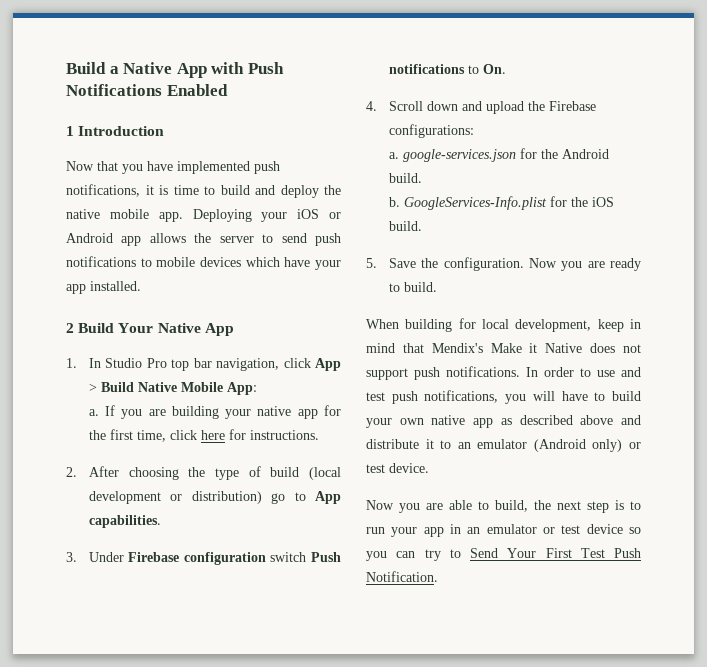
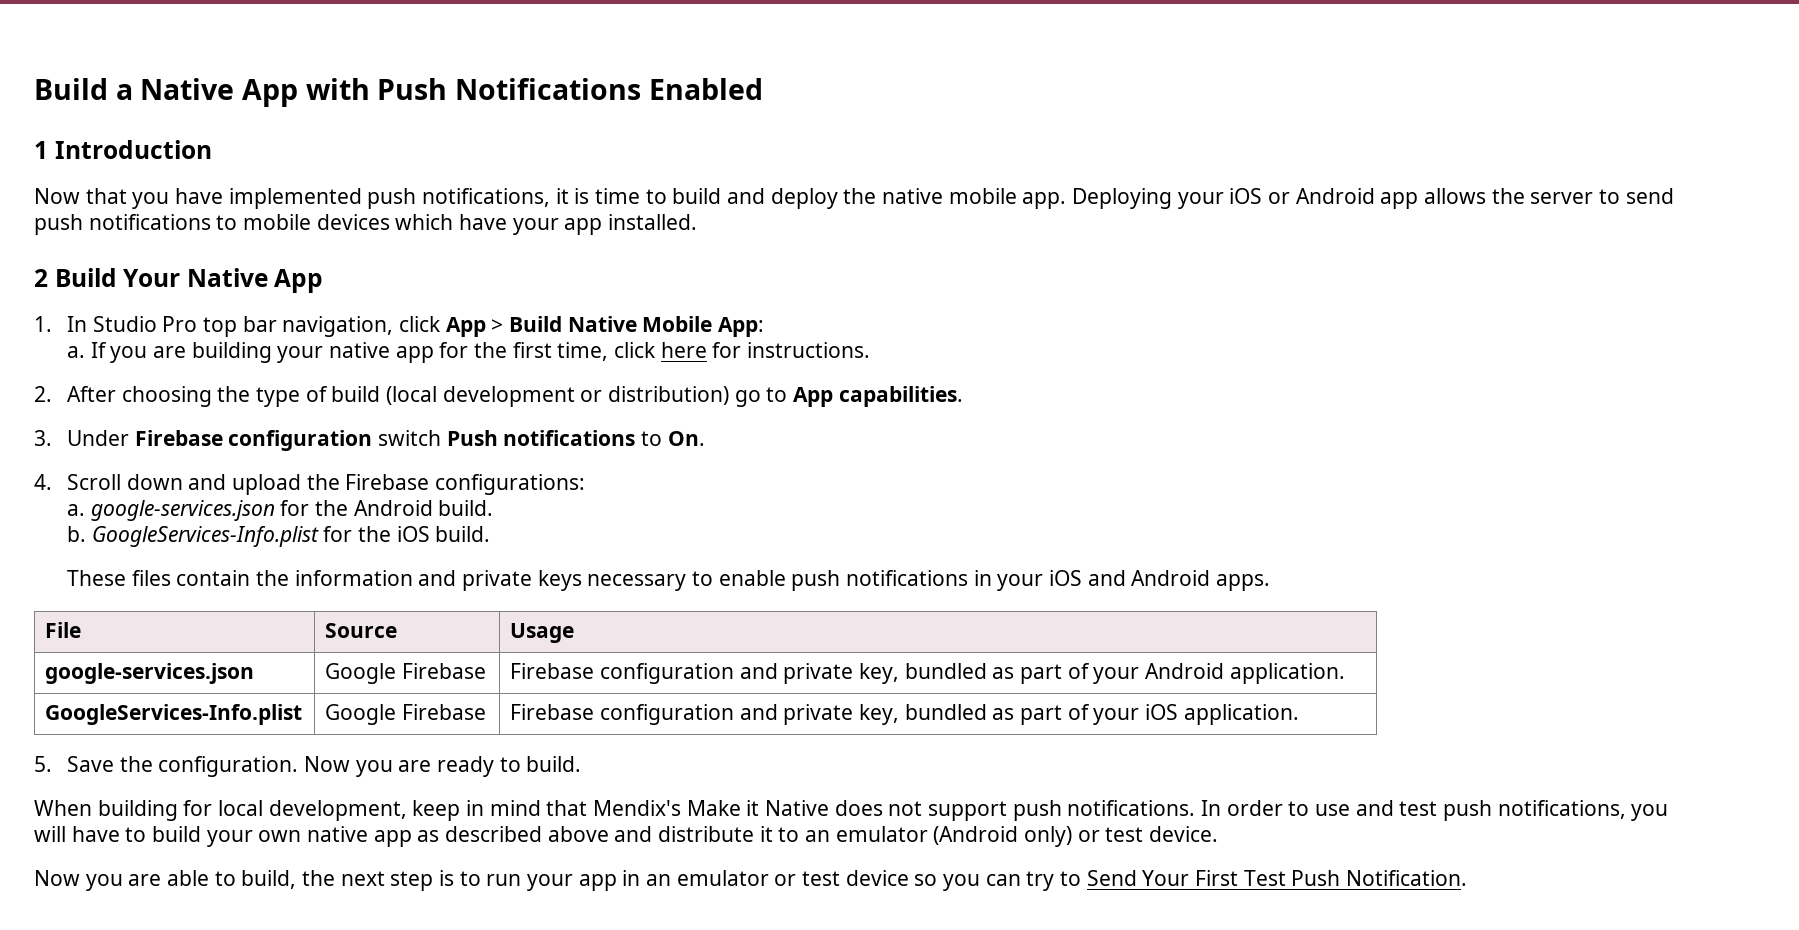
+ These files contain the information and private keys necessary to enable push notifications in your iOS and Android apps.
+ File | Source | Usage
+ google-services.json | Google Firebase | Firebase configuration and private key, bundled as part of your Android application.
+ GoogleServices-Info.plist | Google Firebase | Firebase configuration and private key, bundled as part of your iOS application.

